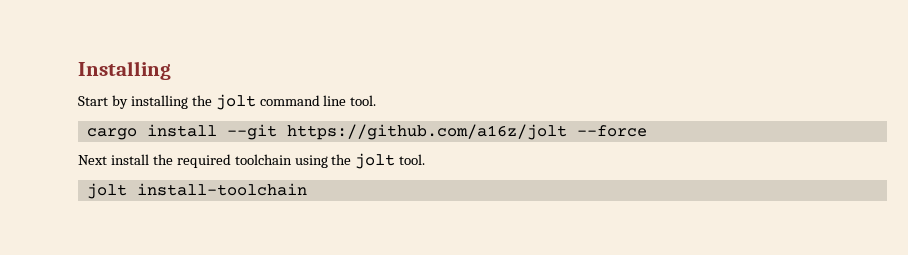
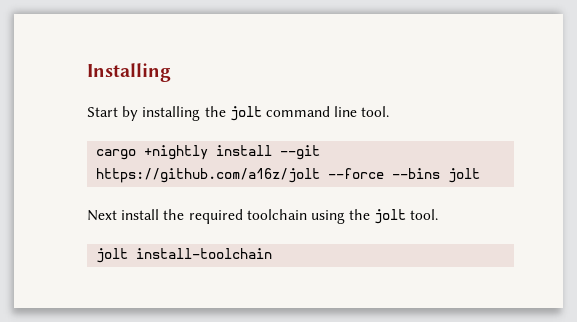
- cargo install --git https://github.com/a16z/jolt --force
+ cargo +nightly install --git https://github.com/a16z/jolt --force --bins jolt

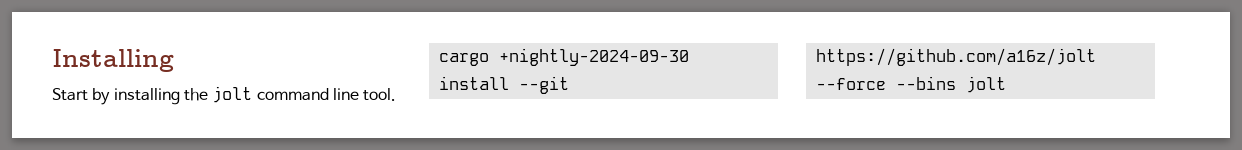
- cargo +nightly install --git https://github.com/a16z/jolt --force --bins jolt
+ cargo +nightly-2024-09-30 install --git https://github.com/a16z/jolt --force --bins jolt
- Next install the required toolchain using the jolt tool.
- jolt install-toolchain

